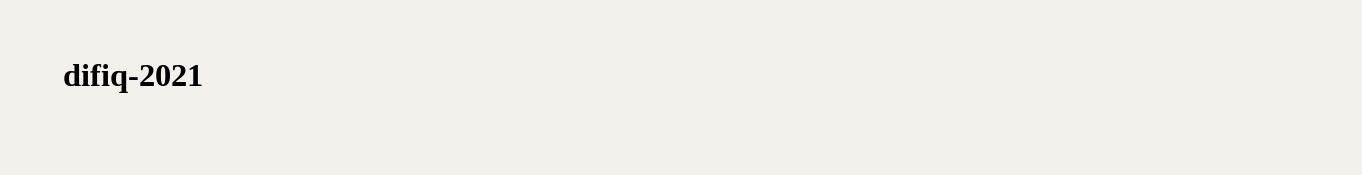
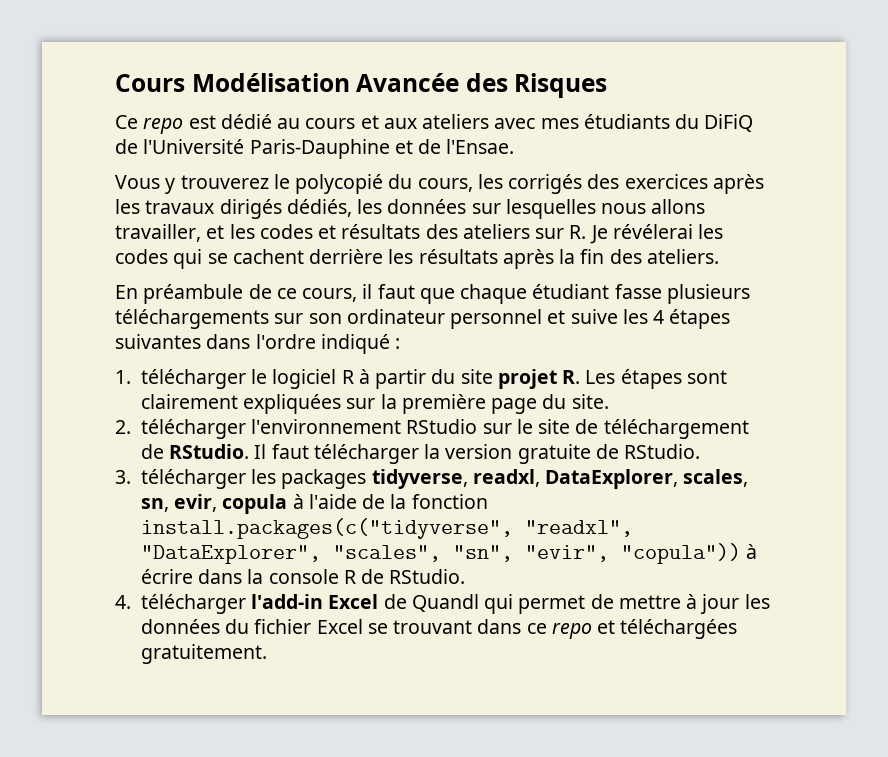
- difiq-2021
+ Cours Modélisation Avancée des Risques
+ Ce repo est dédié au cours et aux ateliers avec mes étudiants du DiFiQ de l'Université Paris-Dauphine et de l'Ensae.
+ Vous y trouverez le polycopié du cours, les corrigés des exercices après les travaux dirigés dédiés, les données sur lesquelles nous allons travailler, et les codes et résultats des ateliers sur R. Je révélerai les codes qui se cachent derrière les résultats après la fin des ateliers.
+ En préambule de ce cours, il faut que chaque étudiant fasse plusieurs téléchargements sur son ordinateur personnel et suive les 4 étapes suivantes dans l'ordre indiqué :
+ 1. télécharger le logiciel R à partir du site projet R. Les étapes sont clairement expliquées sur la première page du site.
+ 2. télécharger l'environnement RStudio sur le site de téléchargement de RStudio. Il faut télécharger la version gratuite de RStudio.
+ 3. télécharger les packages tidyverse, readxl, DataExplorer, scales, sn, evir, copula à l'aide de la fonction install.packages(c("tidyverse", "readxl", "DataExplorer", "scales", "sn", "evir", "copula")) à écrire dans la console R de RStudio.
+ 4. télécharger l'add-in Excel de Quandl qui permet de mettre à jour les données du fichier Excel se trouvant dans ce repo et téléchargées gratuitement.

